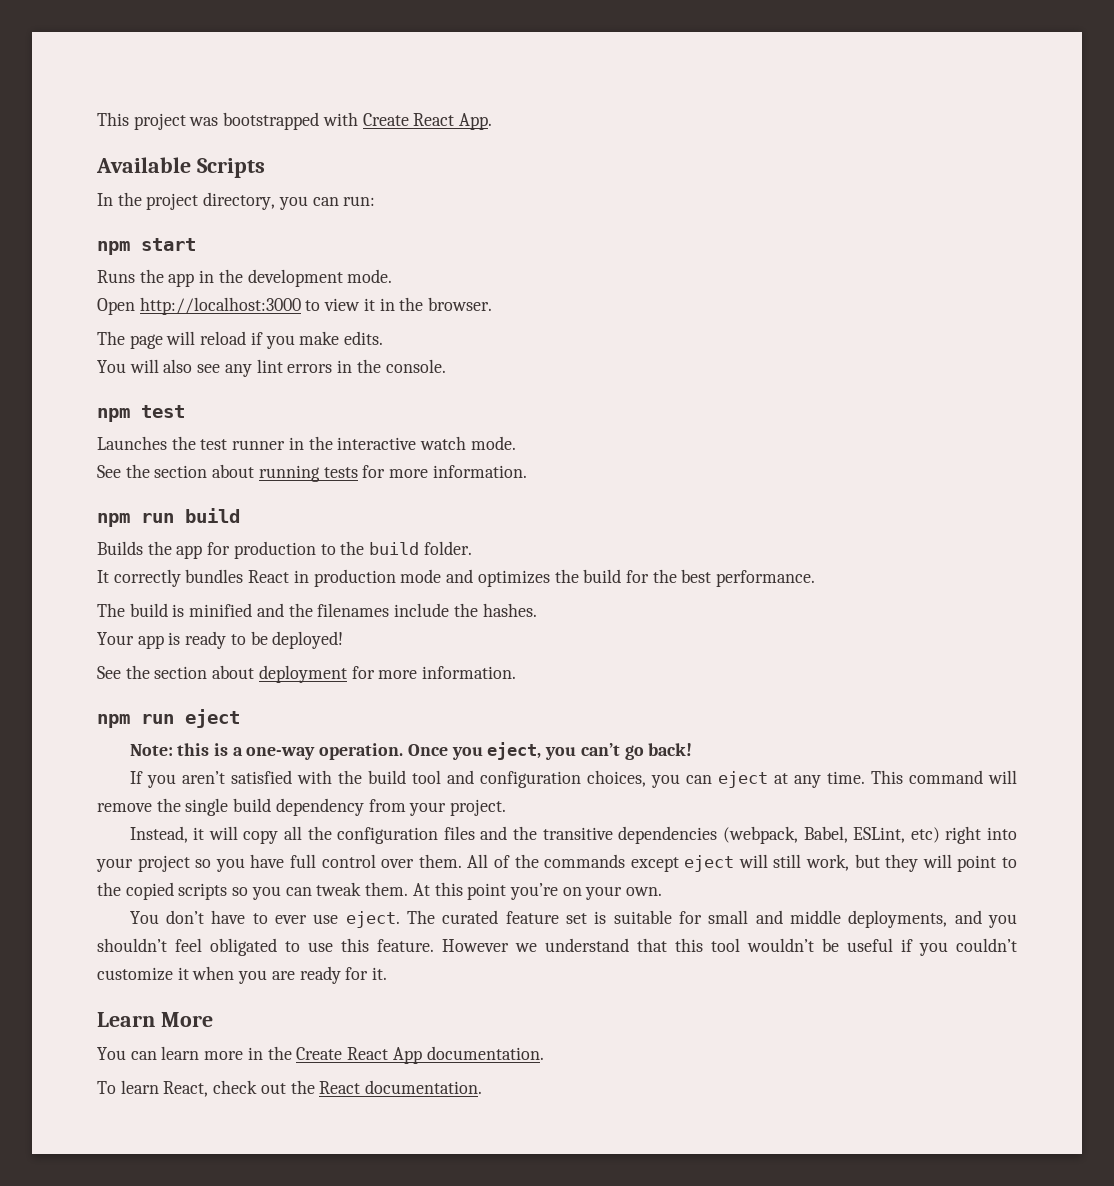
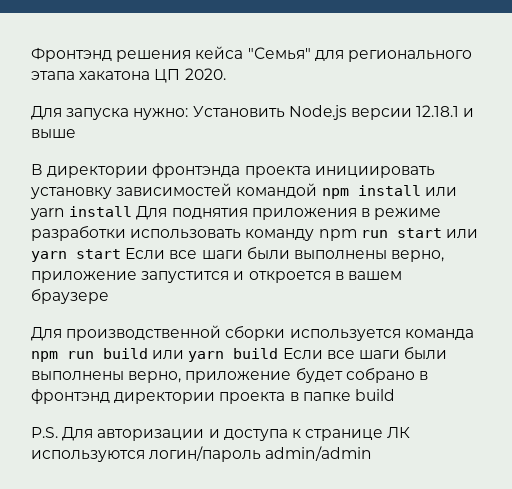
- This project was bootstrapped with Create React App.
- Available Scripts
- In the project directory, you can run:
- npm start
- Runs the app in the development mode.
- Open http://localhost:3000 to view it in the browser.
- The page will reload if you make edits.
- You will also see any lint errors in the console.
- npm test
- Launches the test runner in the interactive watch mode.
- See the section about running tests for more information.
- npm run build
- Builds the app for production to the build folder.
- It correctly bundles React in production mode and optimizes the build for the best performance.
- The build is minified and the filenames include the hashes.
- Your app is ready to be deployed!
- See the section about deployment for more information.
- npm run eject
- Note: this is a one-way operation. Once you eject, you can’t go back!
- If you aren’t satisfied with the build tool and configuration choices, you can eject at any time. This command will remove the single build dependency from your project.
- Instead, it will copy all the configuration files and the transitive dependencies (webpack, Babel, ESLint, etc) right into your project so you have full control over them. All of the commands except eject will still work, but they will point to the copied scripts so you can tweak them. At this point you’re on your own.
- You don’t have to ever use eject. The curated feature set is suitable for small and middle deployments, and you shouldn’t feel obligated to use this feature. However we understand that this tool wouldn’t be useful if you couldn’t customize it when you are ready for it.
- Learn More
- You can learn more in the Create React App documentation.
- To learn React, check out the React documentation.
+ Фронтэнд решения кейса "Семья" для регионального этапа хакатона ЦП 2020.
+ Для запуска нужно: Установить Node.js версии 12.18.1 и выше
+ В директории фронтэнда проекта инициировать установку зависимостей командой npm install или yarn install Для поднятия приложения в режиме разработки использовать команду npm run start или yarn start Если все шаги были выполнены верно, приложение запустится и откроется в вашем браузере
+ Для производственной сборки используется команда npm run build или yarn build Если все шаги были выполнены верно, приложение будет собрано в фронтэнд директории проекта в папке build
+ P.S. Для авторизации и доступа к странице ЛК используются логин/пароль admin/admin

